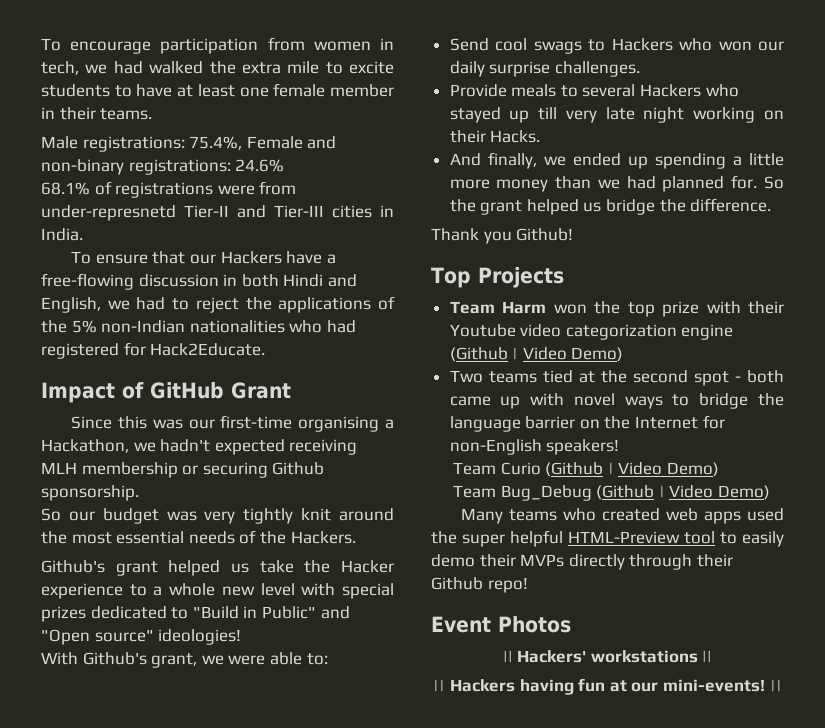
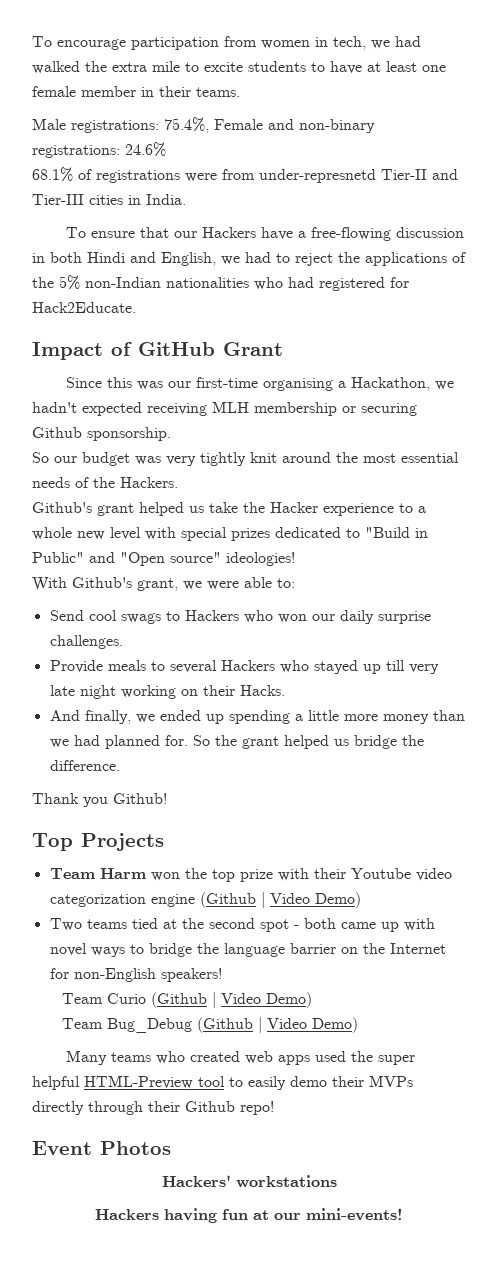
- || Hackers' workstations ||
- || Hackers having fun at our mini-events! ||
+ Hackers' workstations
+ Hackers having fun at our mini-events!

